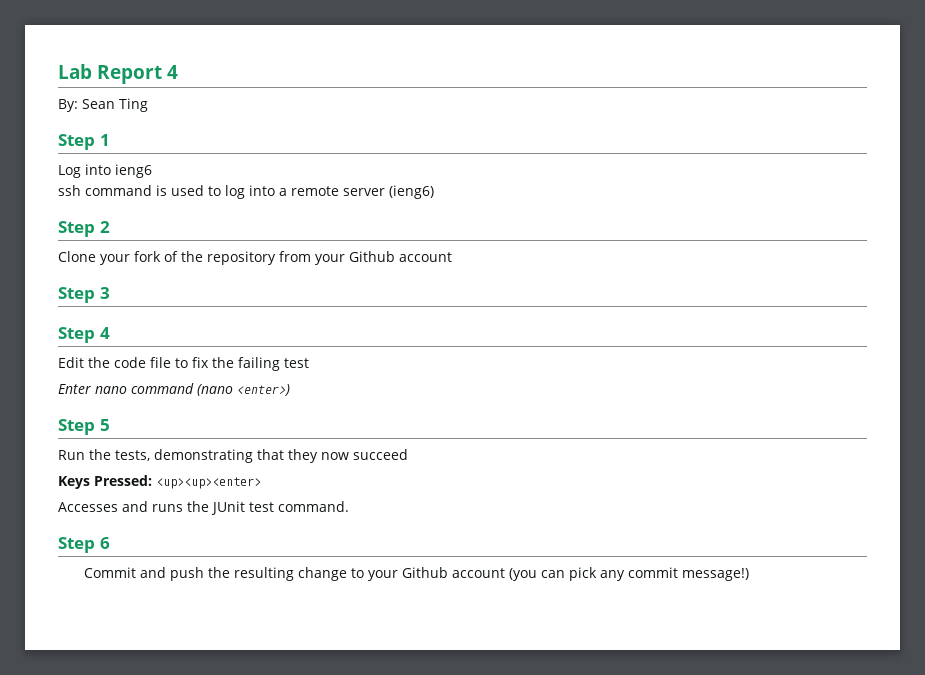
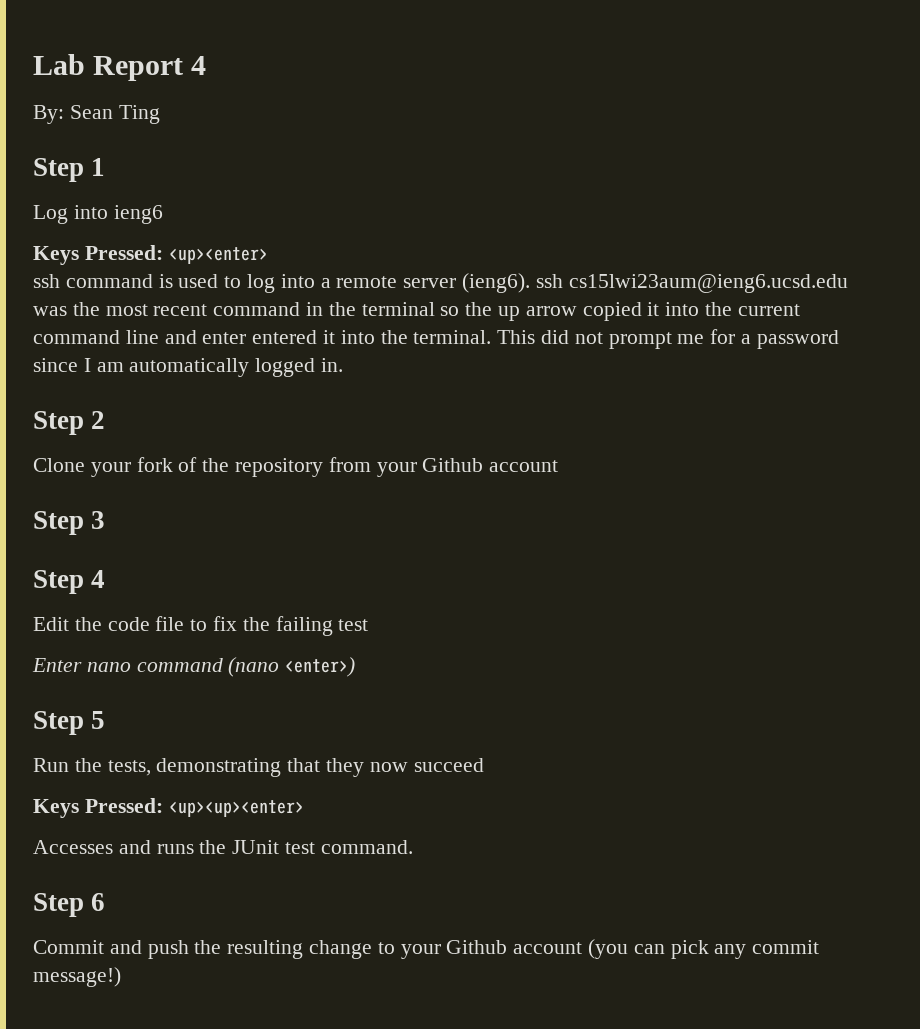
+ Keys Pressed: <up><enter>
- ssh command is used to log into a remote server (ieng6)
+ ssh command is used to log into a remote server (ieng6). ssh cs15lwi23aum@ieng6.ucsd.edu was the most recent command in the terminal so the up arrow copied it into the current command line and enter entered it into the terminal. This did not prompt me for a password since I am automatically logged in.

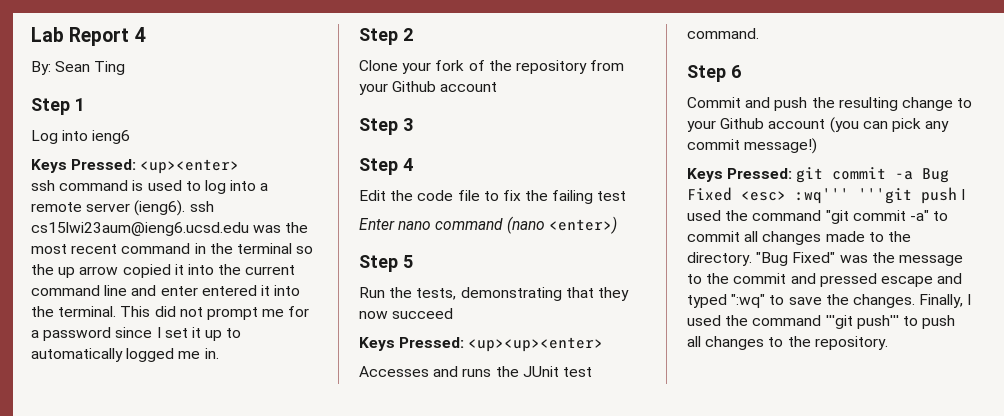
- This did not prompt me for a password since I am automatically logged in.
+ This did not prompt me for a password since I set it up to automatically logged me in.
+ Keys Pressed: git commit -a Bug Fixed <esc> :wq''' '''git push I used the command "git commit -a" to commit all changes made to the directory. "Bug Fixed" was the message to the commit and pressed escape and typed ":wq" to save the changes. Finally, I used the command '''git push''' to push all changes to the repository.

